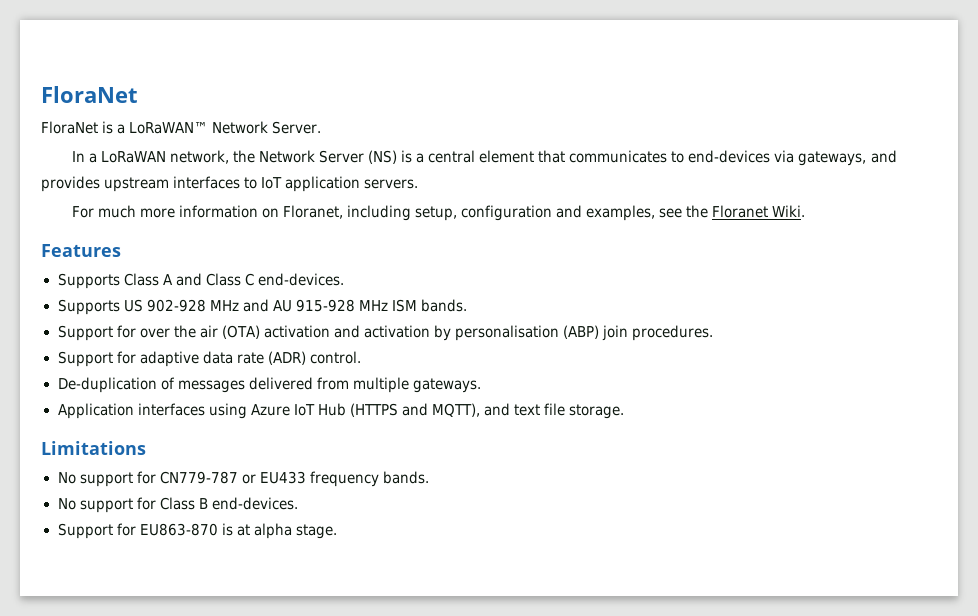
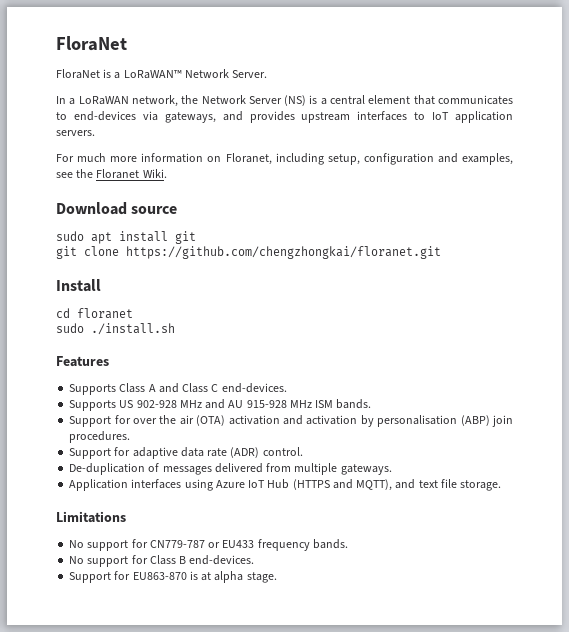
+ Download source
+ sudo apt install git
+ git clone https://github.com/chengzhongkai/floranet.git
+ Install
+ cd floranet
+ sudo ./install.sh

